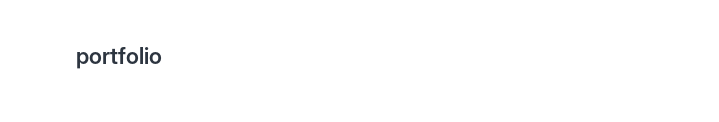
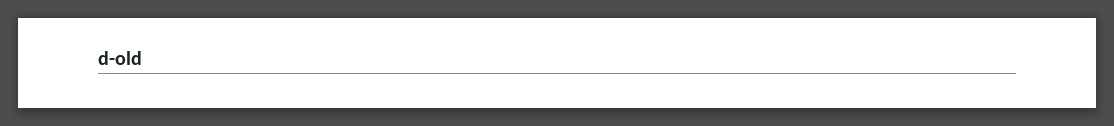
- portfolio
+ d-old

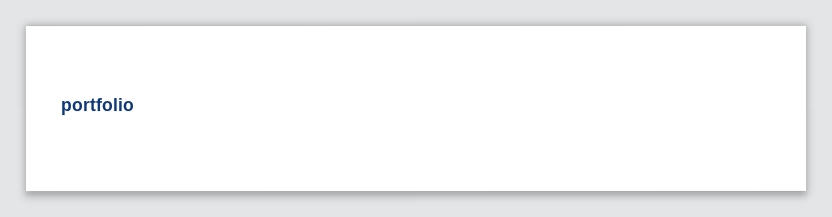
- d-old
+ portfolio

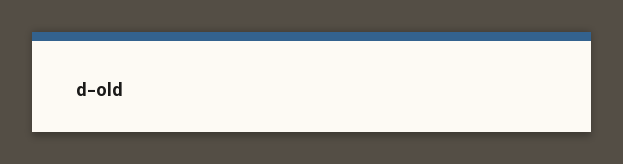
- portfolio
+ d-old

